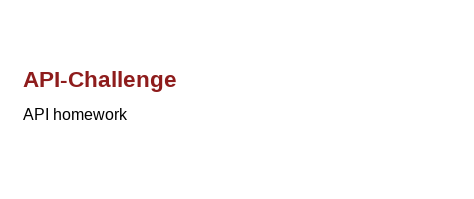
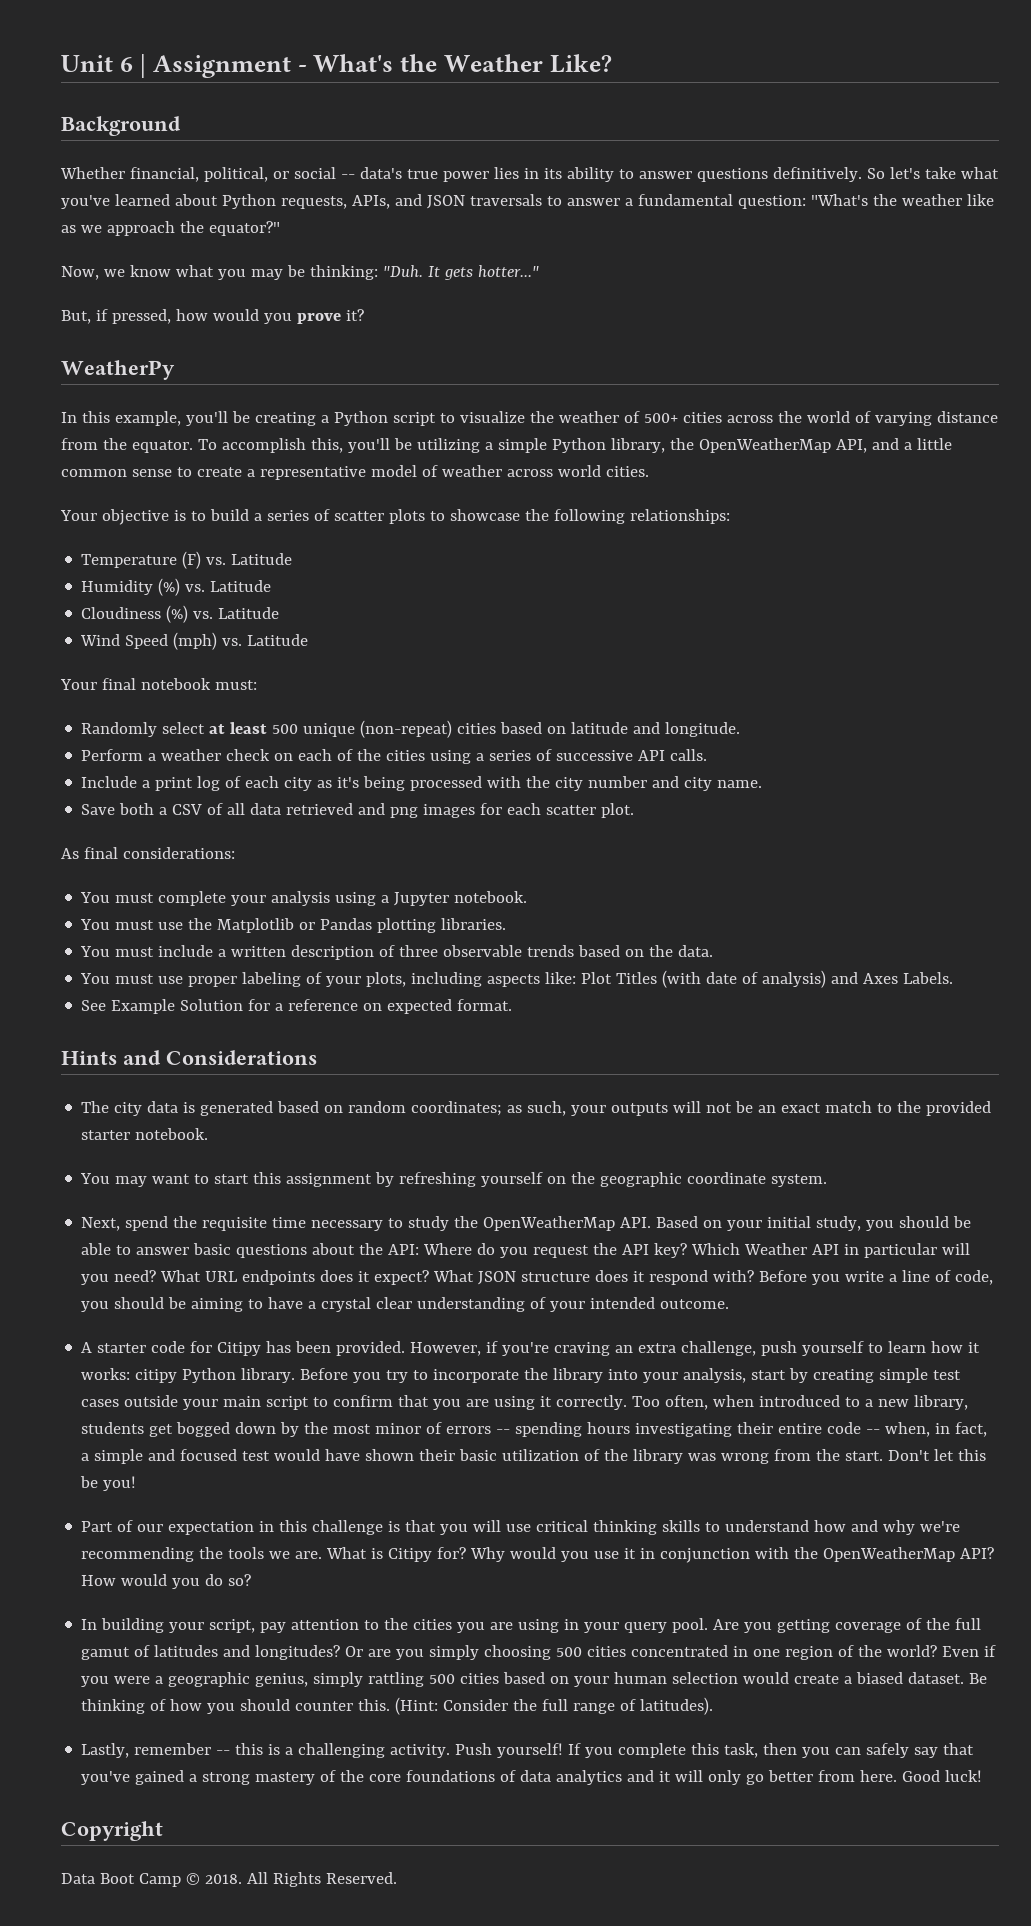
- API-Challenge
- API homework
+ Unit 6 | Assignment - What's the Weather Like?
+ Background
+ Whether financial, political, or social -- data's true power lies in its ability to answer questions definitively. So let's take what you've learned about Python requests, APIs, and JSON traversals to answer a fundamental question: "What's the weather like as we approach the equator?"
+ Now, we know what you may be thinking: "Duh. It gets hotter..."
+ But, if pressed, how would you prove it?
+ WeatherPy
+ In this example, you'll be creating a Python script to visualize the weather of 500+ cities across the world of varying distance from the equator. To accomplish this, you'll be utilizing a simple Python library, the OpenWeatherMap API, and a little common sense to create a representative model of weather across world cities.
+ Your objective is to build a series of scatter plots to showcase the following relationships:
+ Temperature (F) vs. Latitude
+ Humidity (%) vs. Latitude
+ Cloudiness (%) vs. Latitude
+ Wind Speed (mph) vs. Latitude
+ Your final notebook must:
+ Randomly select at least 500 unique (non-repeat) cities based on latitude and longitude.
+ Perform a weather check on each of the cities using a series of successive API calls.
+ Include a print log of each city as it's being processed with the city number and city name.
+ Save both a CSV of all data retrieved and png images for each scatter plot.
+ As final considerations:
+ You must complete your analysis using a Jupyter notebook.
+ You must use the Matplotlib or Pandas plotting libraries.
+ You must include a written description of three observable trends based on the data.
+ You must use proper labeling of your plots, including aspects like: Plot Titles (with date of analysis) and Axes Labels.
+ See Example Solution for a reference on expected format.
+ Hints and Considerations
+ The city data is generated based on random coordinates; as such, your outputs will not be an exact match to the provided starter notebook.
+ You may want to start this assignment by refreshing yourself on the geographic coordinate system.
+ Next, spend the requisite time necessary to study the OpenWeatherMap API. Based on your initial study, you should be able to answer basic questions about the API: Where do you request the API key? Which Weather API in particular will you need? What URL endpoints does it expect? What JSON structure does it respond with? Before you write a line of code, you should be aiming to have a crystal clear understanding of your intended outcome.
+ A starter code for Citipy has been provided. However, if you're craving an extra challenge, push yourself to learn how it works: citipy Python library. Before you try to incorporate the library into your analysis, start by creating simple test cases outside your main script to confirm that you are using it correctly. Too often, when introduced to a new library, students get bogged down by the most minor of errors -- spending hours investigating their entire code -- when, in fact, a simple and focused test would have shown their basic utilization of the library was wrong from the start. Don't let this be you!
+ Part of our expectation in this challenge is that you will use critical thinking skills to understand how and why we're recommending the tools we are. What is Citipy for? Why would you use it in conjunction with the OpenWeatherMap API? How would you do so?
+ In building your script, pay attention to the cities you are using in your query pool. Are you getting coverage of the full gamut of latitudes and longitudes? Or are you simply choosing 500 cities concentrated in one region of the world? Even if you were a geographic genius, simply rattling 500 cities based on your human selection would create a biased dataset. Be thinking of how you should counter this. (Hint: Consider the full range of latitudes).
+ Lastly, remember -- this is a challenging activity. Push yourself! If you complete this task, then you can safely say that you've gained a strong mastery of the core foundations of data analytics and it will only go better from here. Good luck!
+ Copyright
+ Data Boot Camp © 2018. All Rights Reserved.

